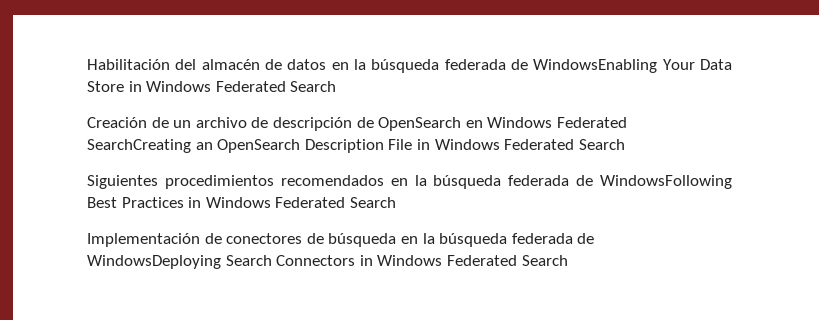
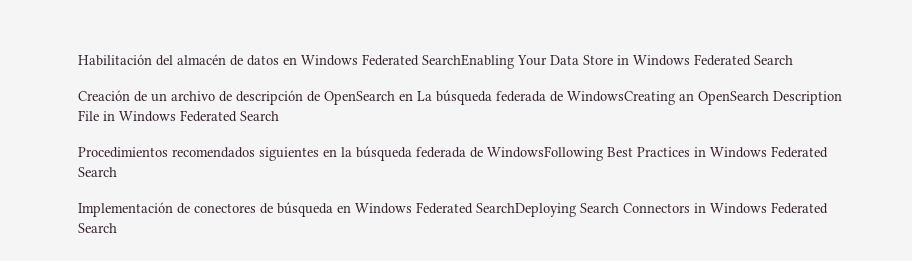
- Habilitación del almacén de datos en la búsqueda federada de WindowsEnabling Your Data Store in Windows Federated Search
+ Habilitación del almacén de datos en Windows Federated SearchEnabling Your Data Store in Windows Federated Search
- Creación de un archivo de descripción de OpenSearch en Windows Federated SearchCreating an OpenSearch Description File in Windows Federated Search
+ Creación de un archivo de descripción de OpenSearch en La búsqueda federada de WindowsCreating an OpenSearch Description File in Windows Federated Search
- Siguientes procedimientos recomendados en la búsqueda federada de WindowsFollowing Best Practices in Windows Federated Search
+ Procedimientos recomendados siguientes en la búsqueda federada de WindowsFollowing Best Practices in Windows Federated Search
- Implementación de conectores de búsqueda en la búsqueda federada de WindowsDeploying Search Connectors in Windows Federated Search
+ Implementación de conectores de búsqueda en Windows Federated SearchDeploying Search Connectors in Windows Federated Search

